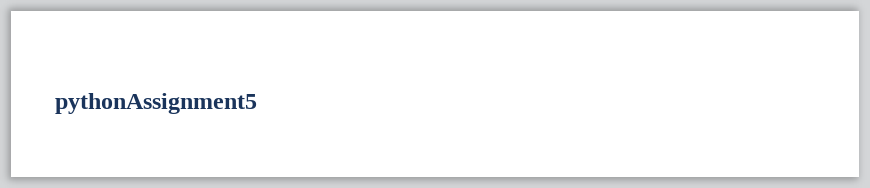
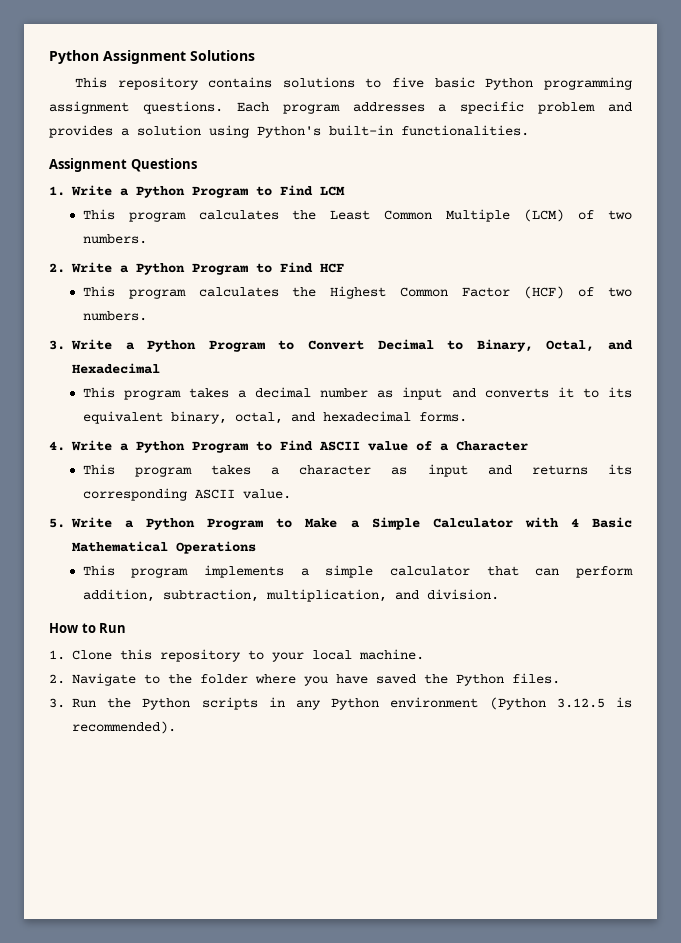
- pythonAssignment5
+ Python Assignment Solutions
+ This repository contains solutions to five basic Python programming assignment questions. Each program addresses a specific problem and provides a solution using Python's built-in functionalities.
+ Assignment Questions
+ 1. Write a Python Program to Find LCM
+ This program calculates the Least Common Multiple (LCM) of two numbers.
+ 2. Write a Python Program to Find HCF
+ This program calculates the Highest Common Factor (HCF) of two numbers.
+ 3. Write a Python Program to Convert Decimal to Binary, Octal, and Hexadecimal
+ This program takes a decimal number as input and converts it to its equivalent binary, octal, and hexadecimal forms.
+ 4. Write a Python Program to Find ASCII value of a Character
+ This program takes a character as input and returns its corresponding ASCII value.
+ 5. Write a Python Program to Make a Simple Calculator with 4 Basic Mathematical Operations
+ This program implements a simple calculator that can perform addition, subtraction, multiplication, and division.
+ How to Run
+ 1. Clone this repository to your local machine.
+ 2. Navigate to the folder where you have saved the Python files.
+ 3. Run the Python scripts in any Python environment (Python 3.12.5 is recommended).

